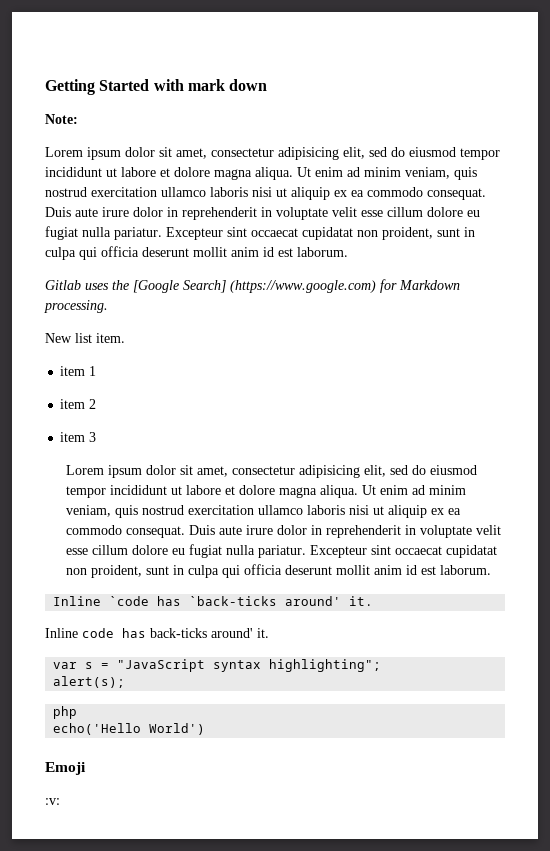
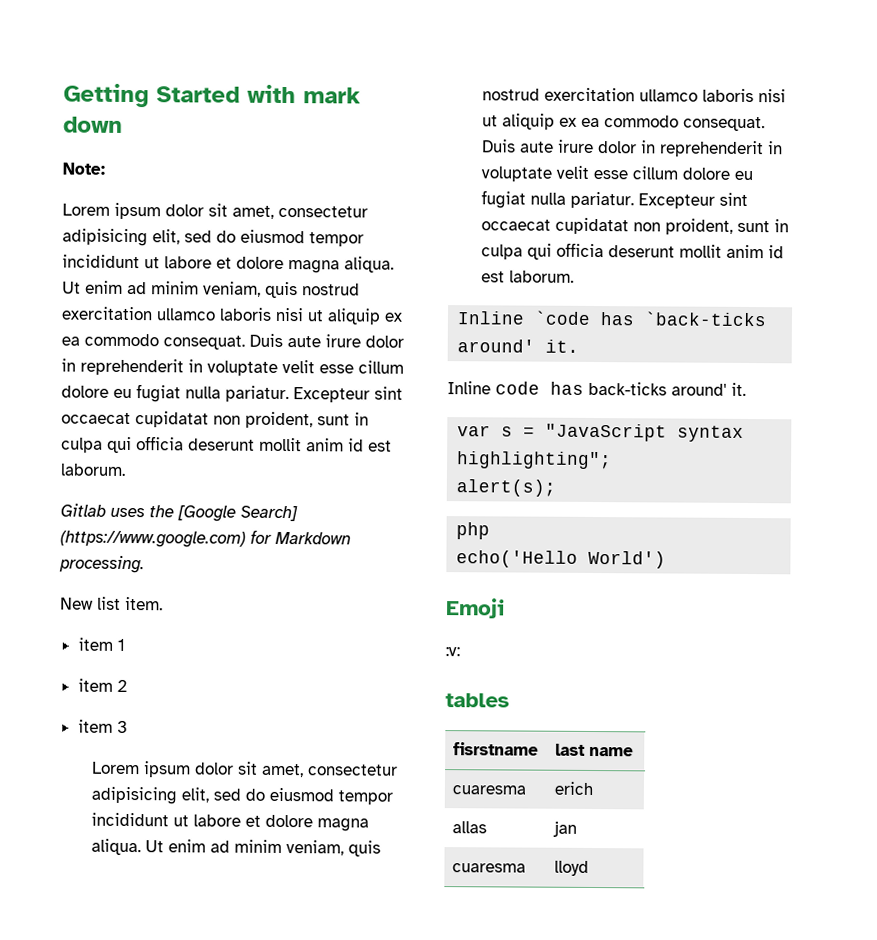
+ tables
+ fisrstname | last name
+ cuaresma | erich
+ allas | jan
+ cuaresma | lloyd

